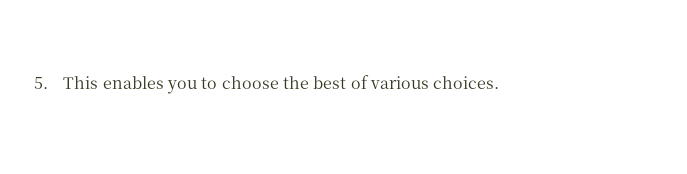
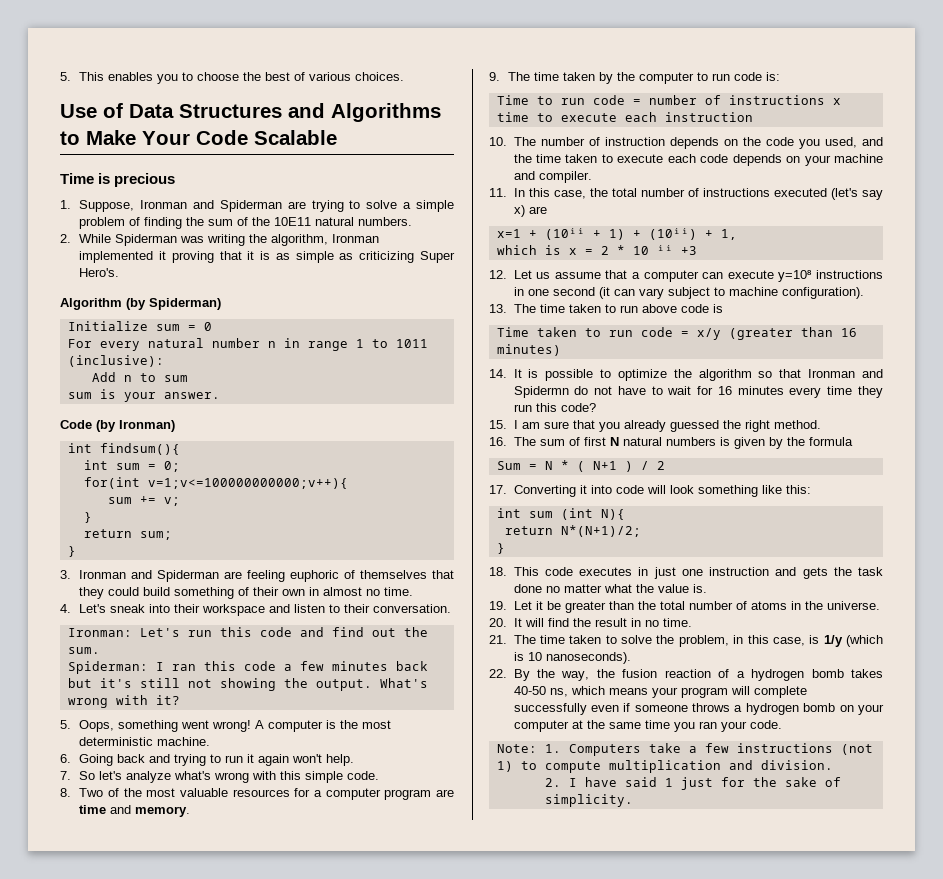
+ Use of Data Structures and Algorithms to Make Your Code Scalable
+ Time is precious
+ 1. Suppose, Ironman and Spiderman are trying to solve a simple problem of finding the sum of the 10E11 natural numbers.
+ 2. While Spiderman was writing the algorithm, Ironman implemented it proving that it is as simple as criticizing Super Hero's.
+ Algorithm (by Spiderman)
+ Initialize sum = 0
+ For every natural number n in range 1 to 1011 (inclusive):
+ Add n to sum
+ sum is your answer.
+ Code (by Ironman)
+ int findsum(){
+ int sum = 0;
+ for(int v=1;v<=100000000000;v++){
+ sum += v;
+ }
+ return sum;
+ }
+ 3. Ironman and Spiderman are feeling euphoric of themselves that they could build something of their own in almost no time.
+ 4. Let's sneak into their workspace and listen to their conversation.
+ Ironman: Let's run this code and find out the sum.
+ Spiderman: I ran this code a few minutes back but it's still not showing the output. What's wrong with it?
+ 5. Oops, something went wrong! A computer is the most deterministic machine.
+ 6. Going back and trying to run it again won't help.
+ 7. So let's analyze what's wrong with this simple code.
+ 8. Two of the most valuable resources for a computer program are time and memory.
+ 9. The time taken by the computer to run code is:
+ Time to run code = number of instructions x time to execute each instruction
+ 10. The number of instruction depends on the code you used, and the time taken to execute each code depends on your machine and compiler.
+ 11. In this case, the total number of instructions executed (let's say x) are
+ x=1 + (10ⁱⁱ + 1) + (10ⁱⁱ) + 1,
+ which is x = 2 * 10 ⁱⁱ +3
+ 12. Let us assume that a computer can execute y=10⁸ instructions in one second (it can vary subject to machine configuration).
+ 13. The time taken to run above code is
+ Time taken to run code = x/y (greater than 16 minutes)
+ 14. It is possible to optimize the algorithm so that Ironman and Spidermn do not have to wait for 16 minutes every time they run this code?
+ 15. I am sure that you already guessed the right method.
+ 16. The sum of first N natural numbers is given by the formula
+ Sum = N * ( N+1 ) / 2
+ 17. Converting it into code will look something like this:
+ int sum (int N){
+ return N*(N+1)/2;
+ }
+ 18. This code executes in just one instruction and gets the task done no matter what the value is.
+ 19. Let it be greater than the total number of atoms in the universe.
+ 20. It will find the result in no time.
+ 21. The time taken to solve the problem, in this case, is 1/y (which is 10 nanoseconds).
+ 22. By the way, the fusion reaction of a hydrogen bomb takes 40-50 ns, which means your program will complete successfully even if someone throws a hydrogen bomb on your computer at the same time you ran your code.
+ Note: 1. Computers take a few instructions (not 1) to compute multiplication and division.
+ 2. I have said 1 just for the sake of simplicity.

